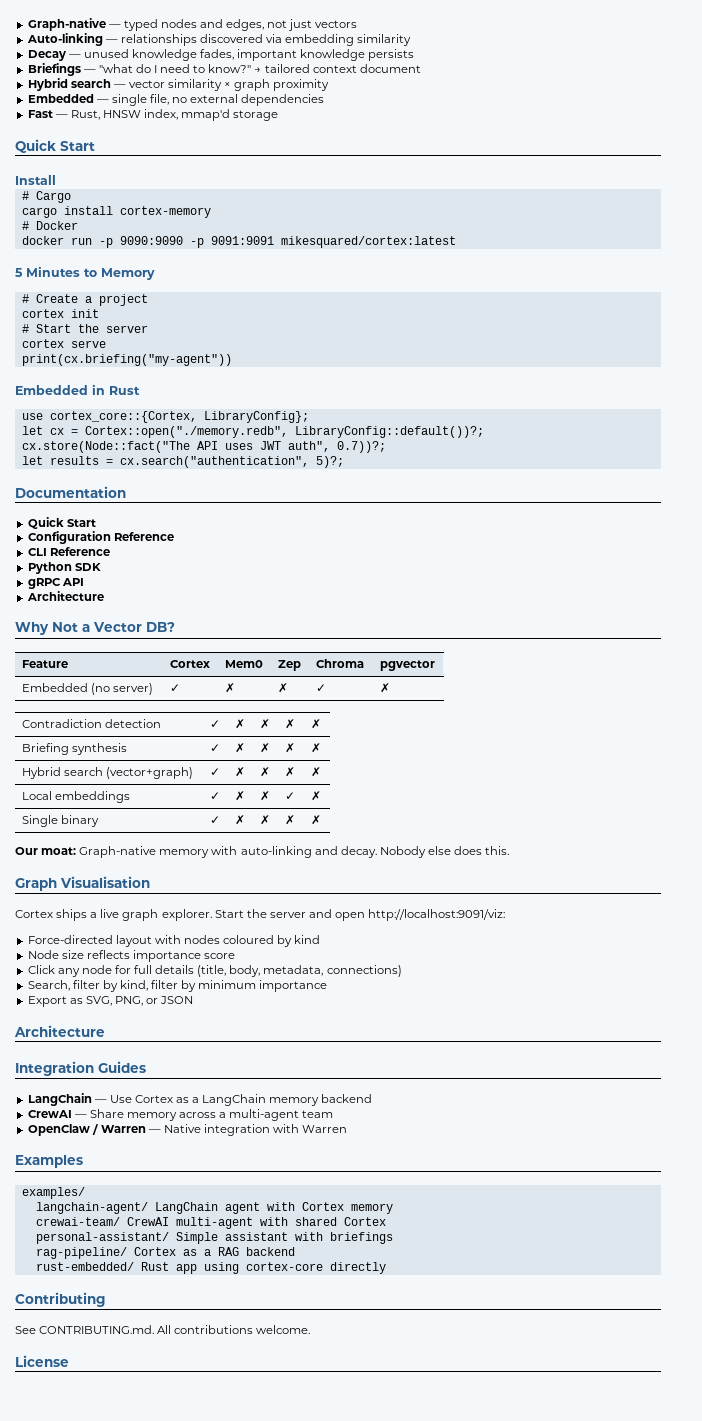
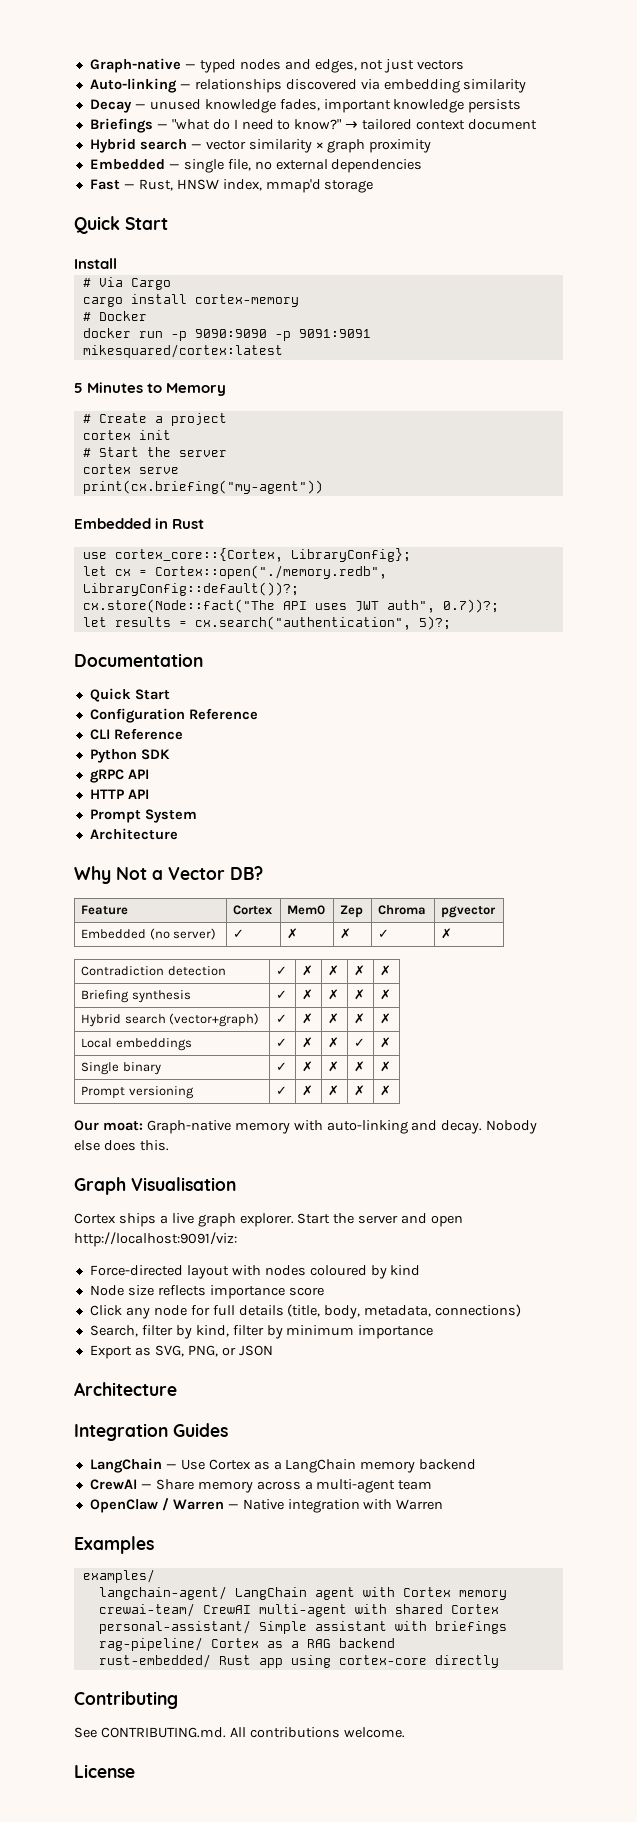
- # Cargo
+ # Via Cargo
+ HTTP API
+ Prompt System
+ Prompt versioning | ✓ | ✗ | ✗ | ✗ | ✗

